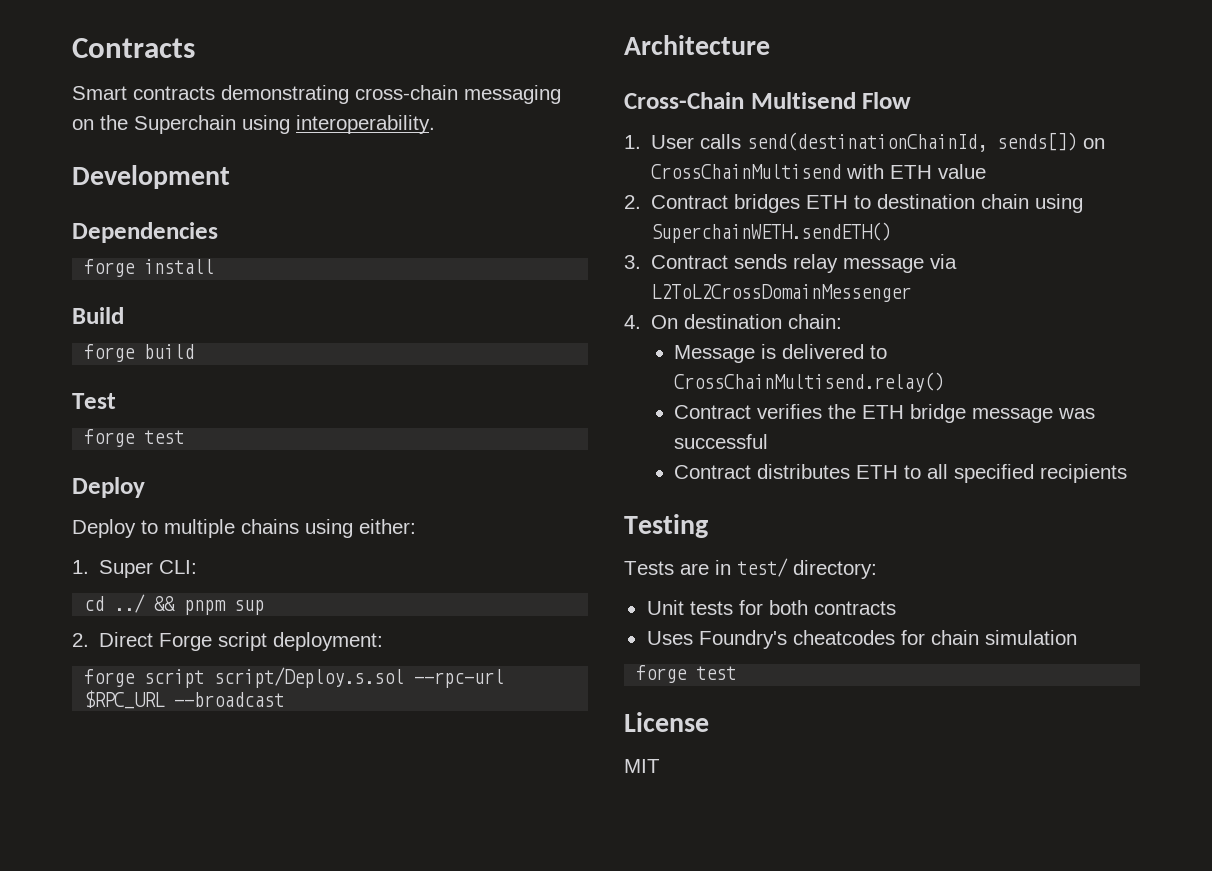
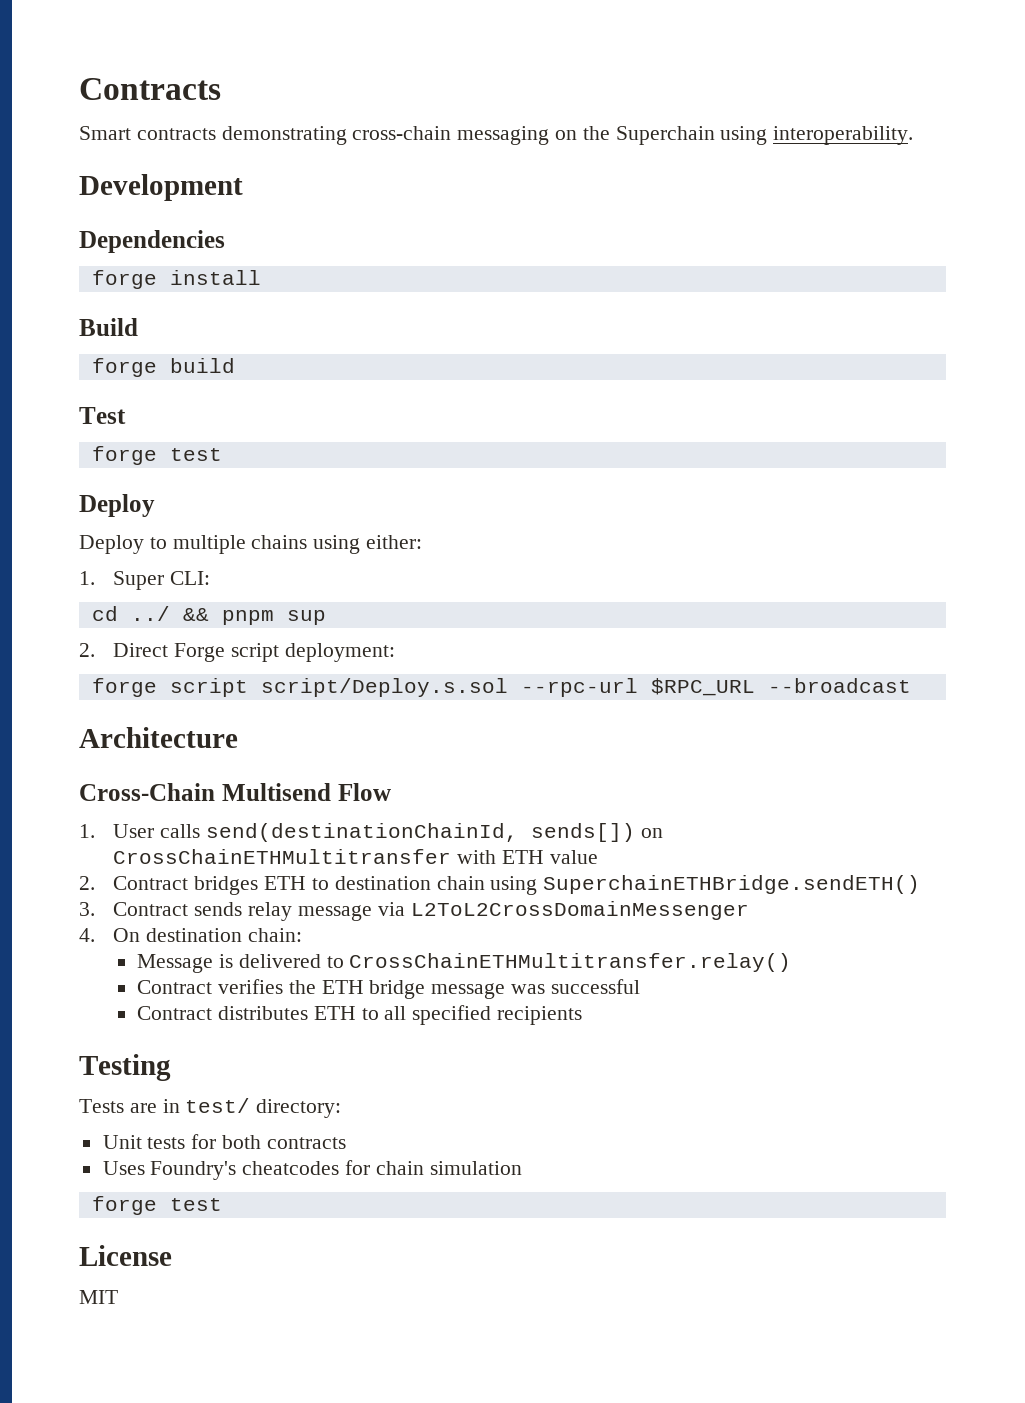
- 1. User calls send(destinationChainId, sends[]) on CrossChainMultisend with ETH value
+ 1. User calls send(destinationChainId, sends[]) on CrossChainETHMultitransfer with ETH value
- 2. Contract bridges ETH to destination chain using SuperchainWETH.sendETH()
+ 2. Contract bridges ETH to destination chain using SuperchainETHBridge.sendETH()
- Message is delivered to CrossChainMultisend.relay()
+ Message is delivered to CrossChainETHMultitransfer.relay()

